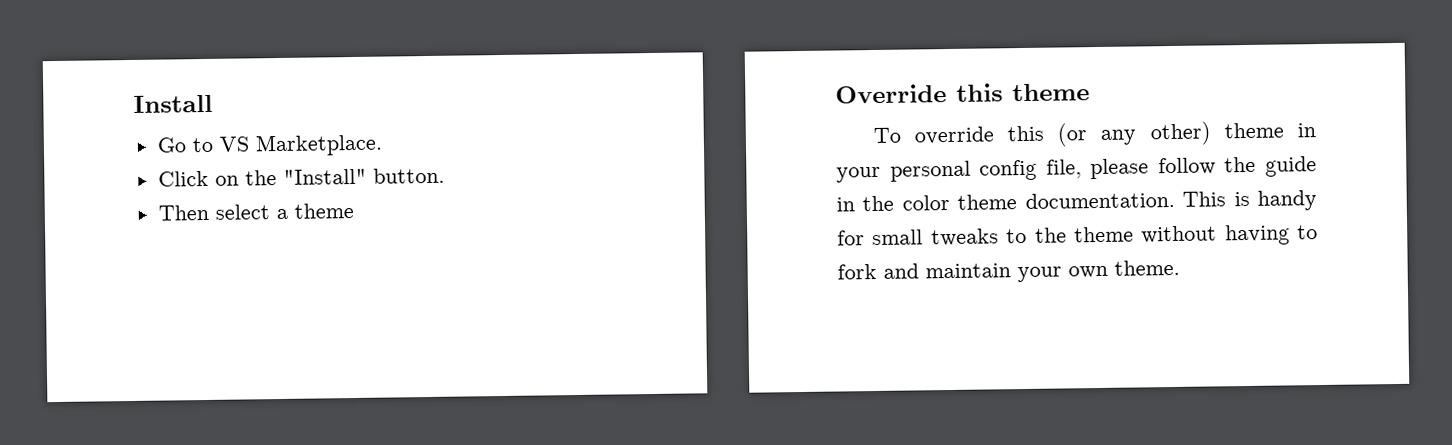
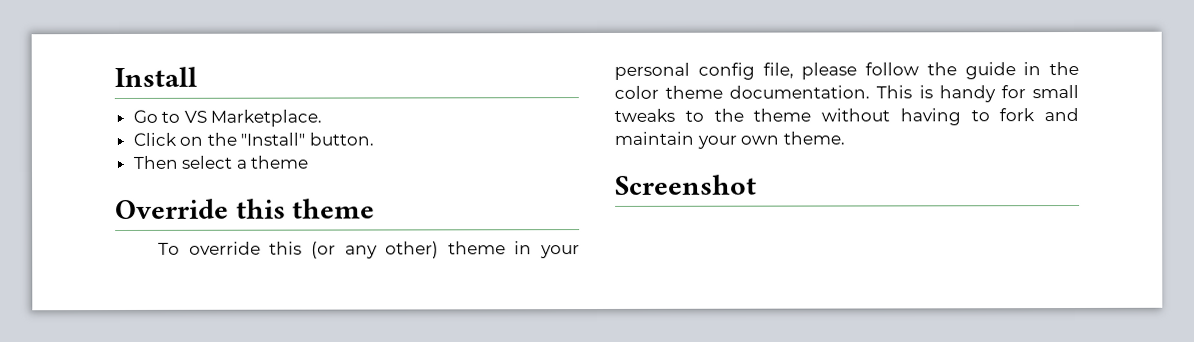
+ Screenshot

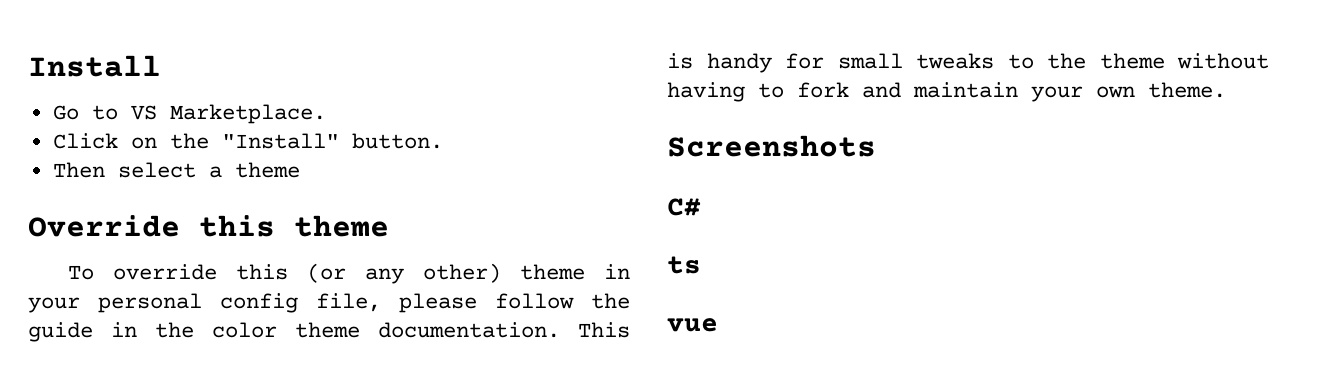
- Screenshot
+ Screenshots
+ C#
+ ts
+ vue

